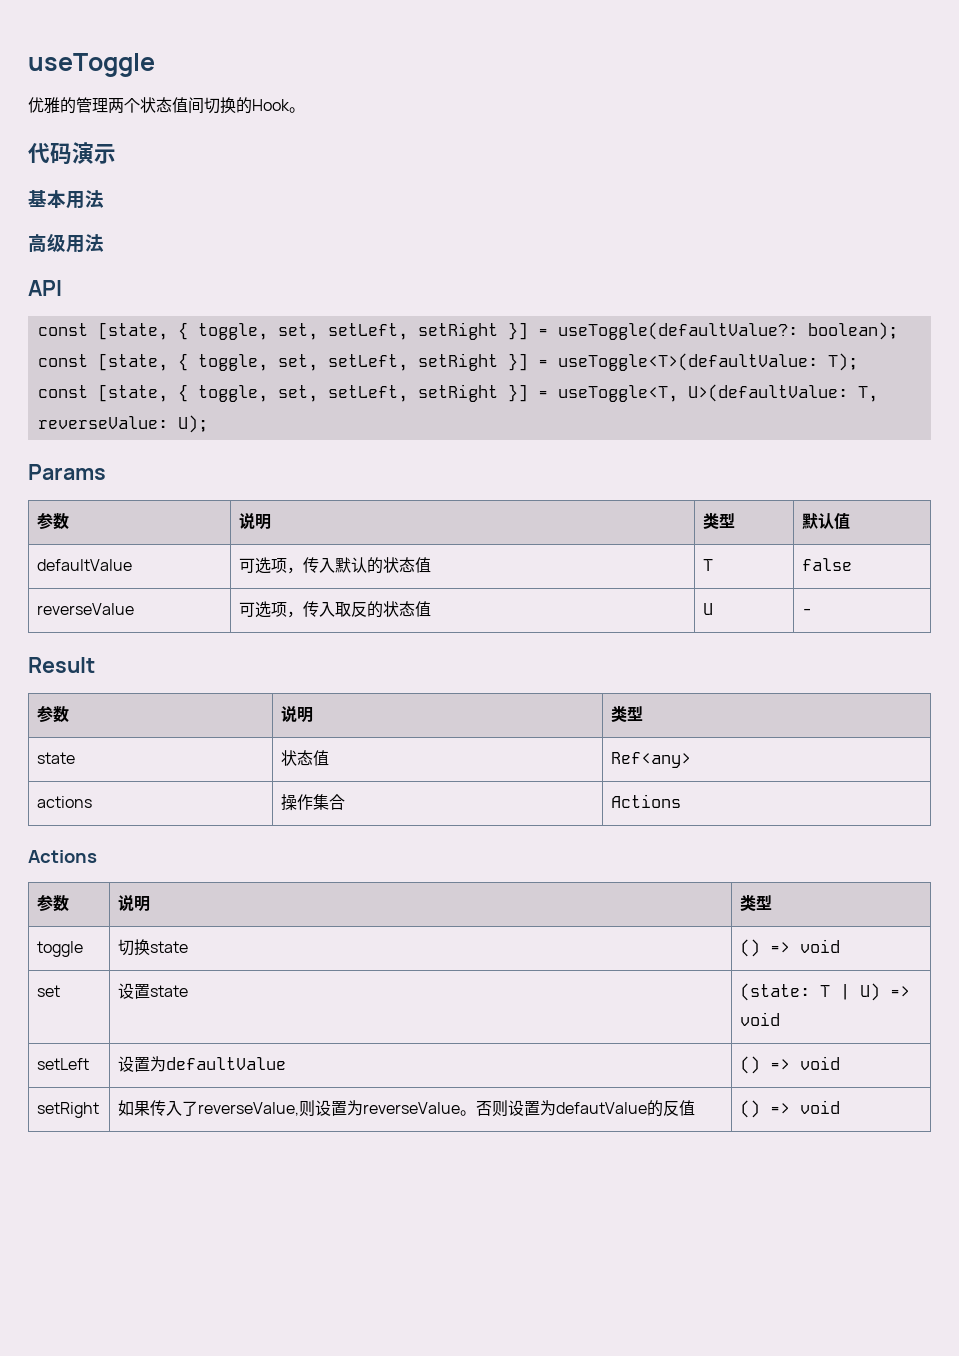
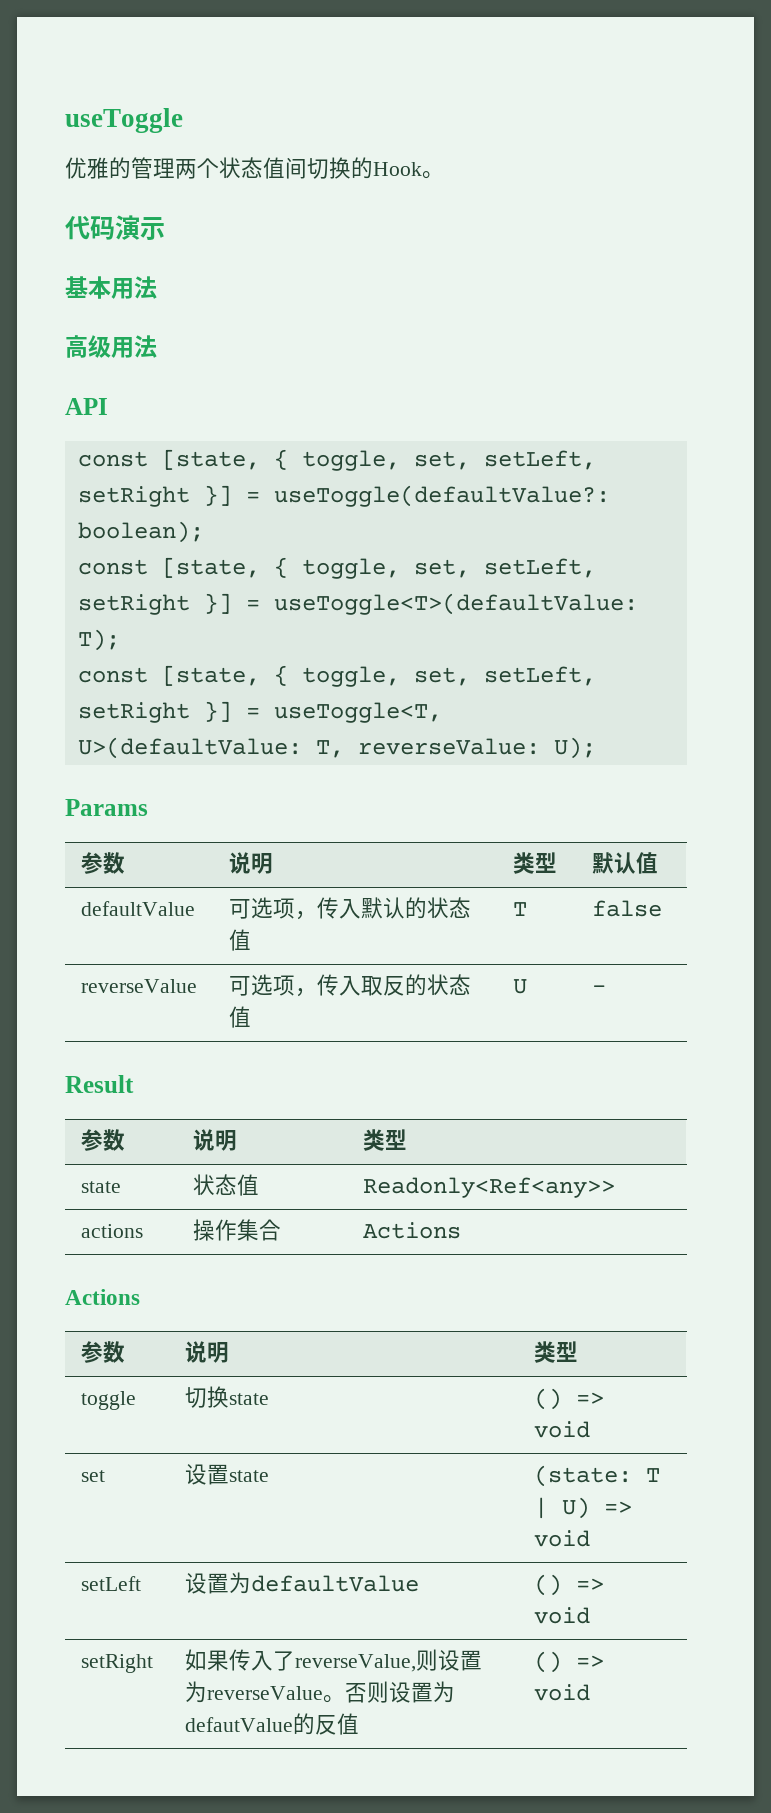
- state | 状态值 | Ref<any>
+ state | 状态值 | Readonly<Ref<any>>

